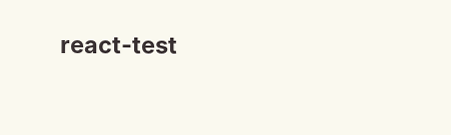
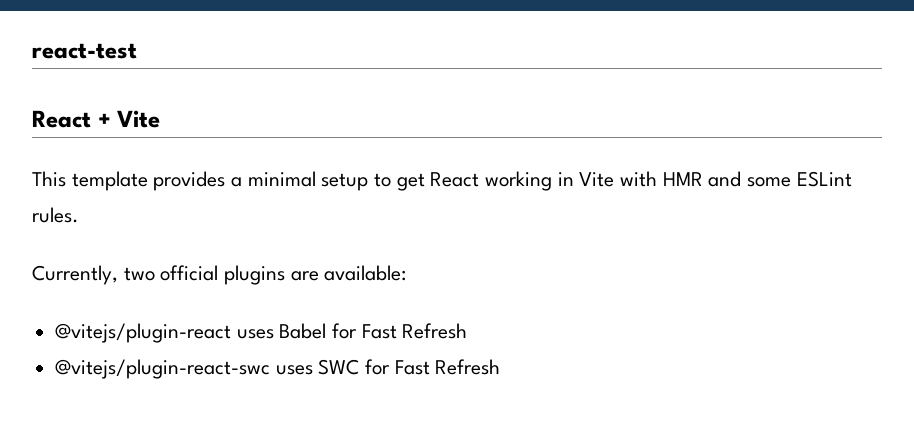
+ React + Vite
+ This template provides a minimal setup to get React working in Vite with HMR and some ESLint rules.
+ Currently, two official plugins are available:
+ @vitejs/plugin-react uses Babel for Fast Refresh
+ @vitejs/plugin-react-swc uses SWC for Fast Refresh

